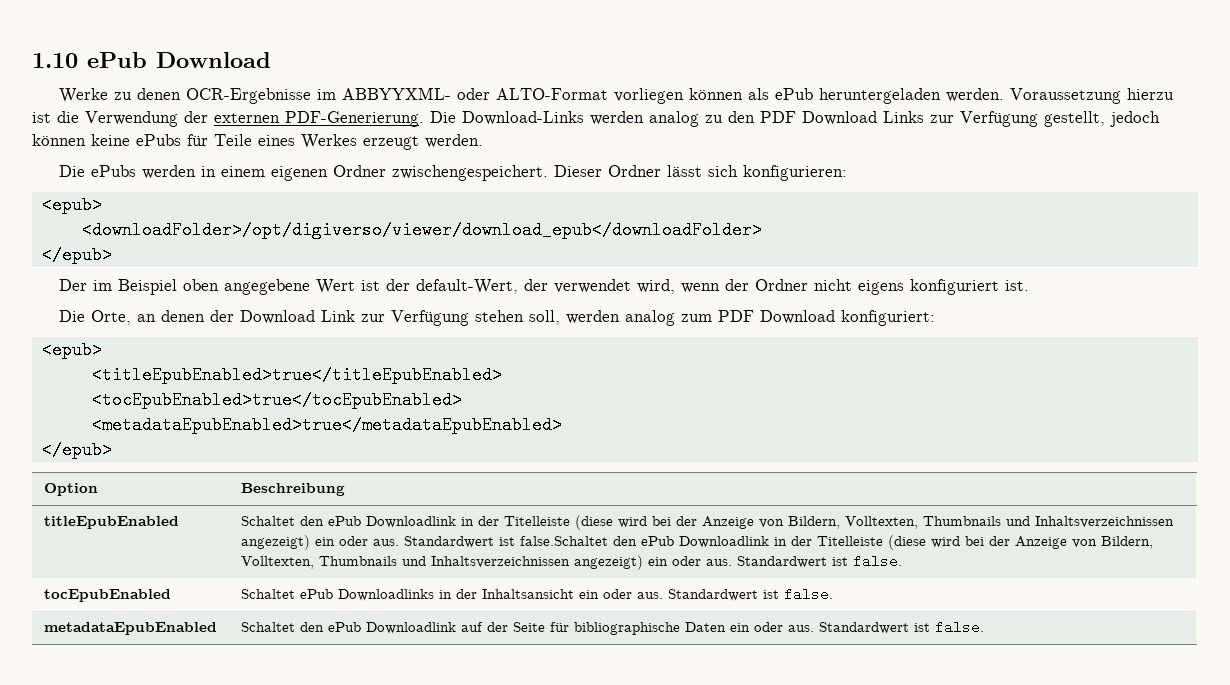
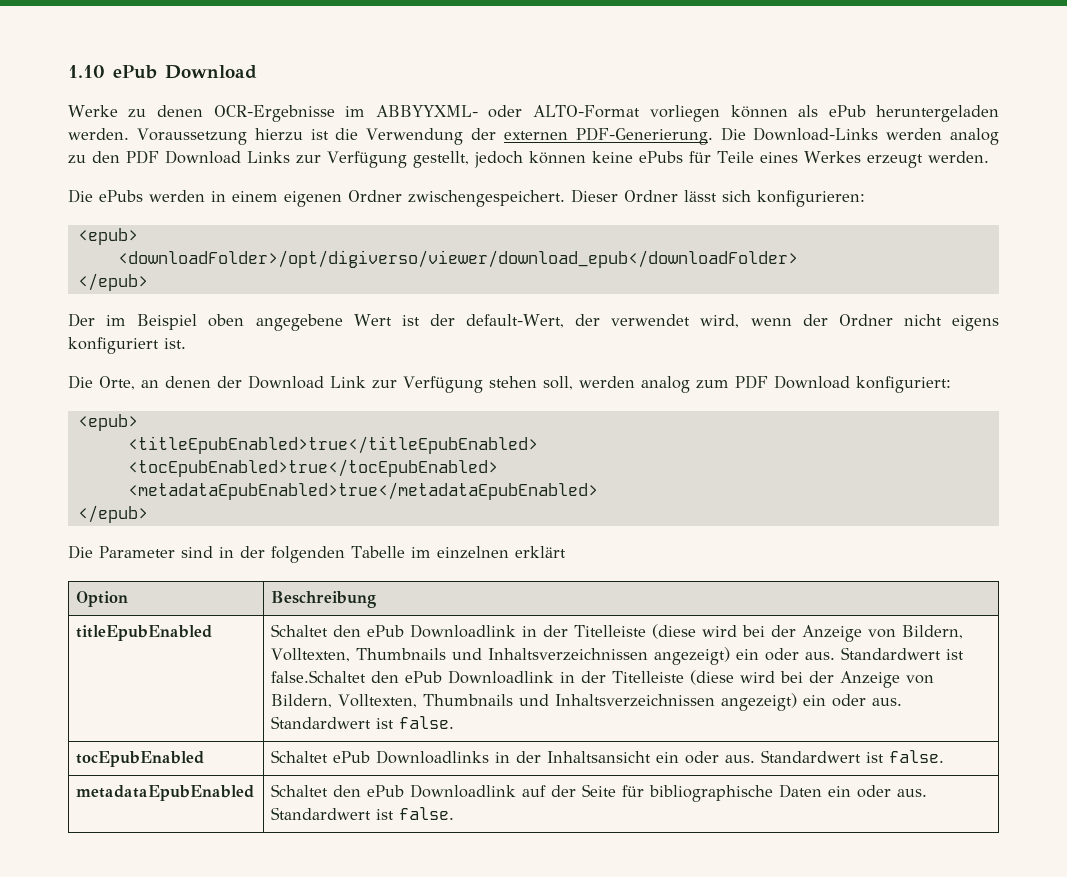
+ Die Parameter sind in der folgenden Tabelle im einzelnen erklärt

